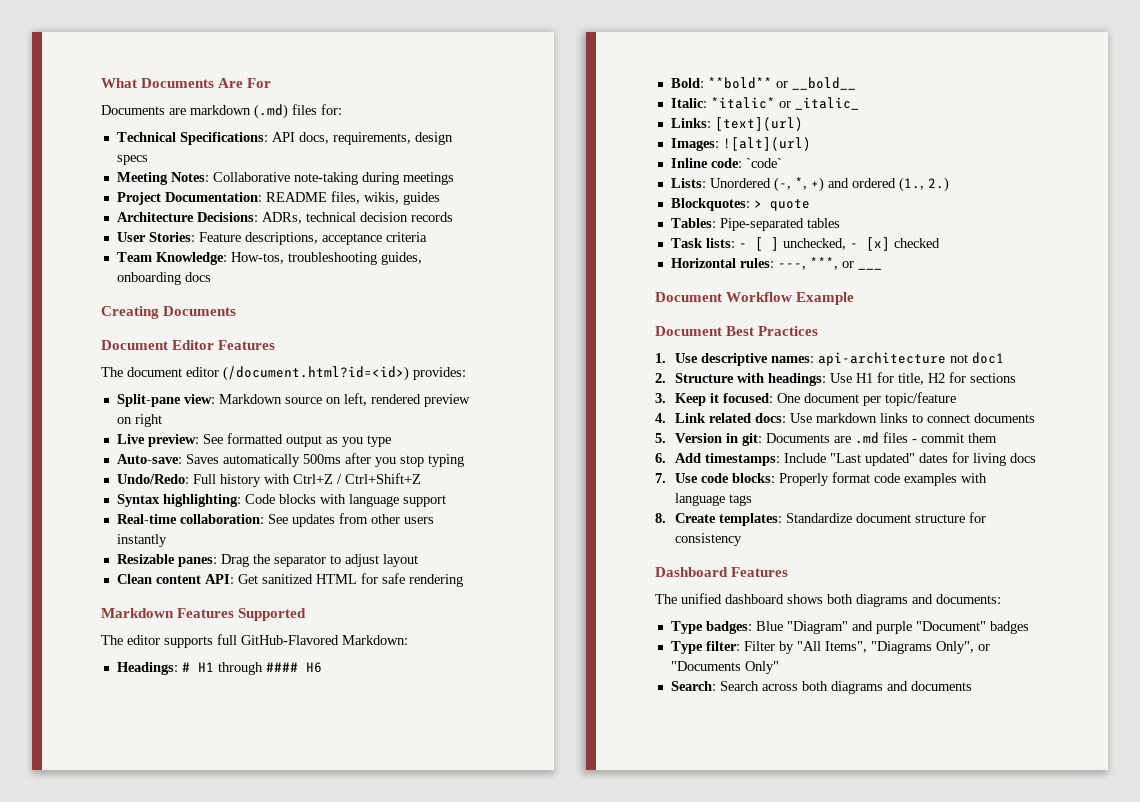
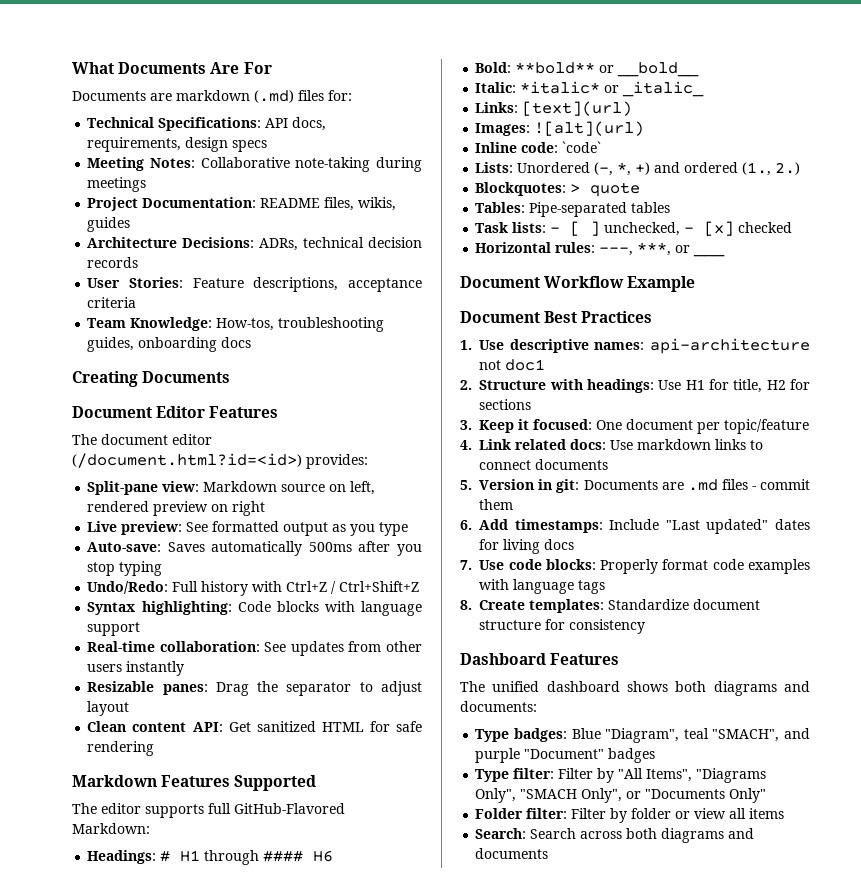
- Type badges: Blue "Diagram" and purple "Document" badges
+ Type badges: Blue "Diagram", teal "SMACH", and purple "Document" badges
- Type filter: Filter by "All Items", "Diagrams Only", or "Documents Only"
+ Type filter: Filter by "All Items", "Diagrams Only", "SMACH Only", or "Documents Only"
+ Folder filter: Filter by folder or view all items

